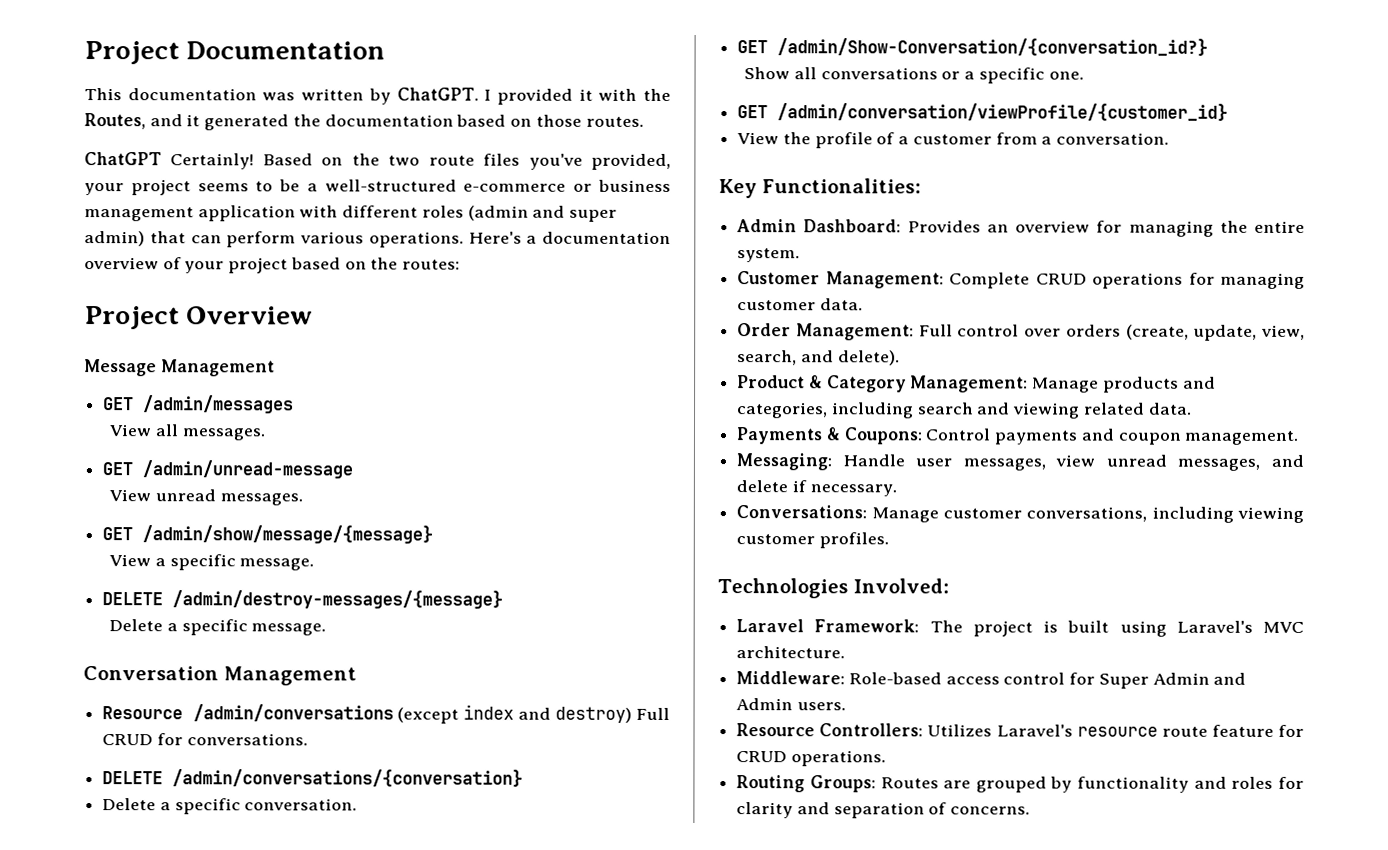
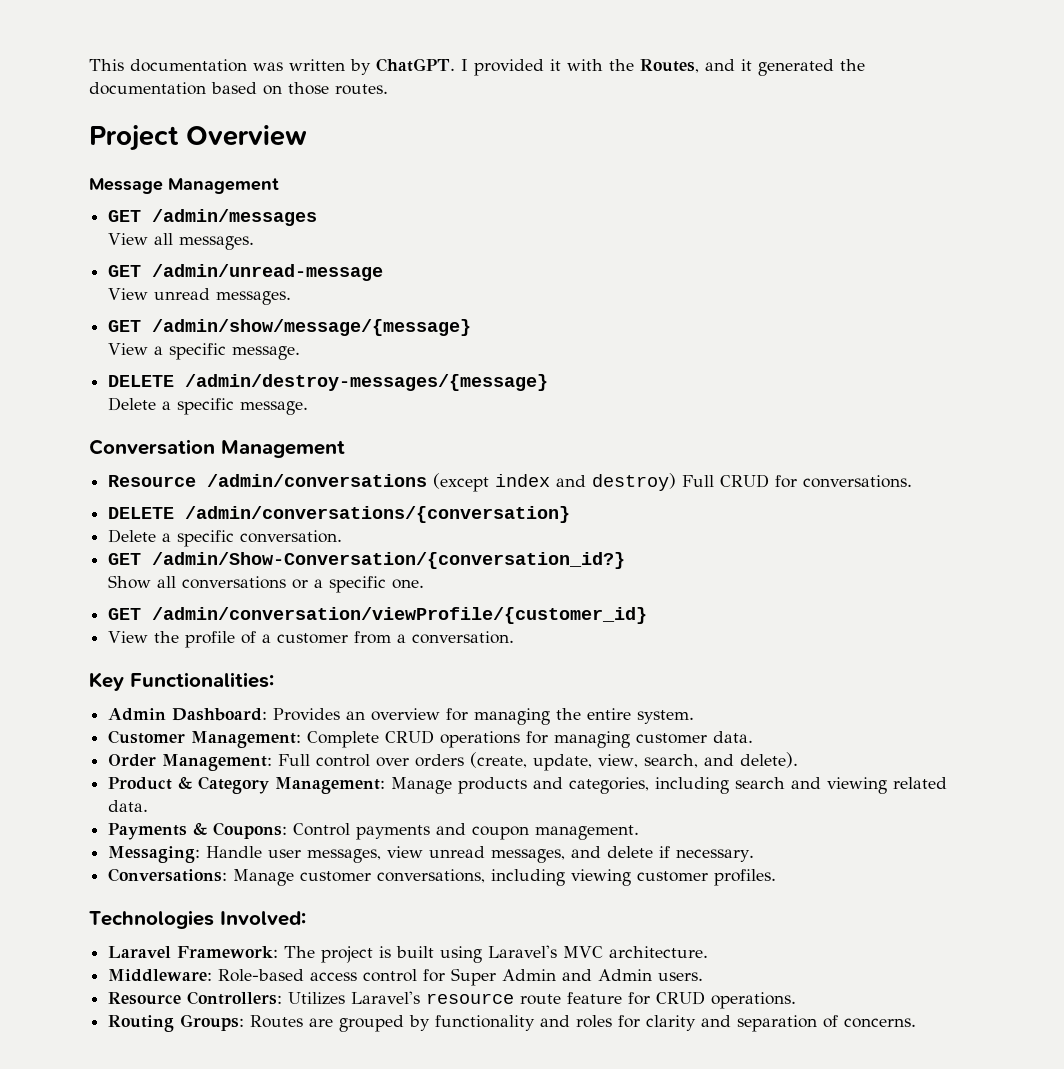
- Project Documentation
- ChatGPT Certainly! Based on the two route files you've provided, your project seems to be a well-structured e-commerce or business management application with different roles (admin and super admin) that can perform various operations. Here's a documentation overview of your project based on the routes:

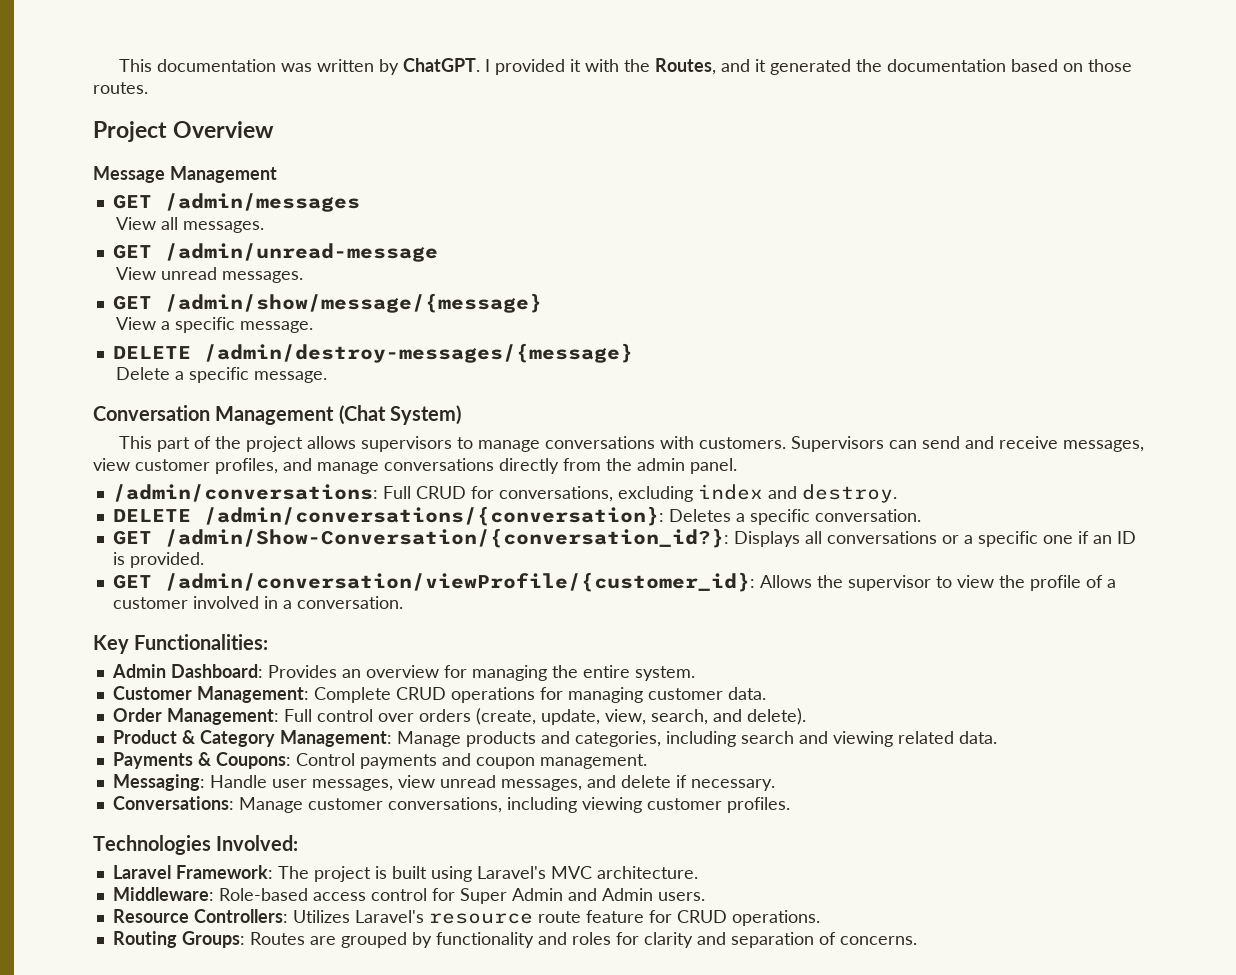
- Conversation Management
- Resource /admin/conversations (except index and destroy) Full CRUD for conversations.
- DELETE /admin/conversations/{conversation}
- Delete a specific conversation.
+ Conversation Management (Chat System)
+ This part of the project allows supervisors to manage conversations with customers. Supervisors can send and receive messages, view customer profiles, and manage conversations directly from the admin panel.
+ /admin/conversations: Full CRUD for conversations, excluding index and destroy.
+ DELETE /admin/conversations/{conversation}: Deletes a specific conversation.
- GET /admin/Show-Conversation/{conversation_id?}
- Show all conversations or a specific one.
- GET /admin/conversation/viewProfile/{customer_id}
- View the profile of a customer from a conversation.
+ GET /admin/Show-Conversation/{conversation_id?}: Displays all conversations or a specific one if an ID is provided.
+ GET /admin/conversation/viewProfile/{customer_id}: Allows the supervisor to view the profile of a customer involved in a conversation.

